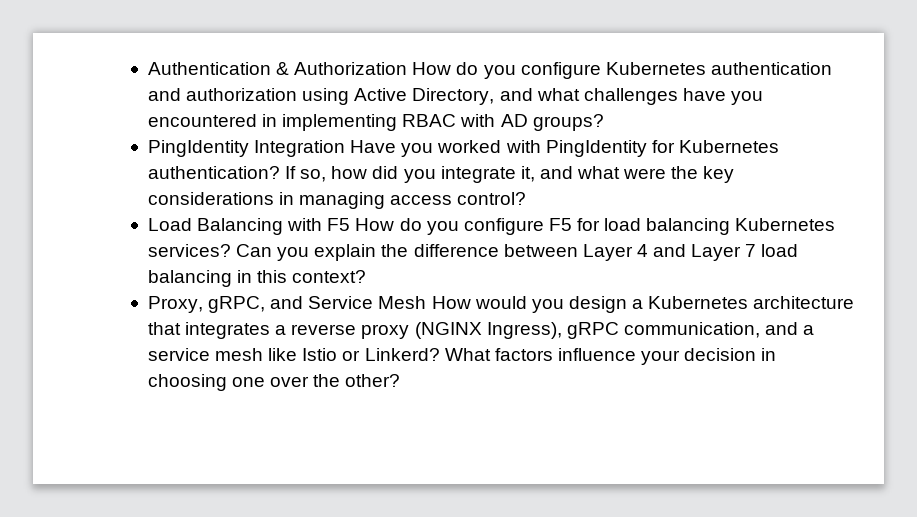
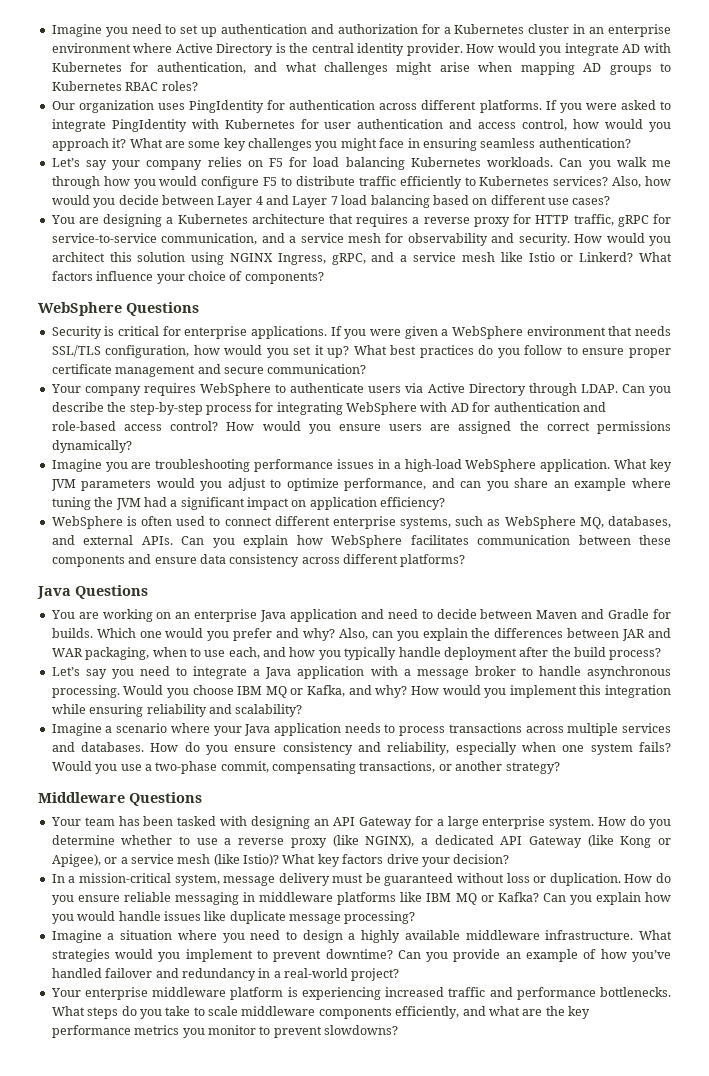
- Authentication & Authorization How do you configure Kubernetes authentication and authorization using Active Directory, and what challenges have you encountered in implementing RBAC with AD groups?
- PingIdentity Integration Have you worked with PingIdentity for Kubernetes authentication? If so, how did you integrate it, and what were the key considerations in managing access control?
- Load Balancing with F5 How do you configure F5 for load balancing Kubernetes services? Can you explain the difference between Layer 4 and Layer 7 load balancing in this context?
- Proxy, gRPC, and Service Mesh How would you design a Kubernetes architecture that integrates a reverse proxy (NGINX Ingress), gRPC communication, and a service mesh like Istio or Linkerd?
+ Imagine you need to set up authentication and authorization for a Kubernetes cluster in an enterprise environment where Active Directory is the central identity provider. How would you integrate AD with Kubernetes for authentication, and what challenges might arise when mapping AD groups to Kubernetes RBAC roles?
+ Our organization uses PingIdentity for authentication across different platforms. If you were asked to integrate PingIdentity with Kubernetes for user authentication and access control, how would you approach it? What are some key challenges you might face in ensuring seamless authentication?
+ Let’s say your company relies on F5 for load balancing Kubernetes workloads. Can you walk me through how you would configure F5 to distribute traffic efficiently to Kubernetes services? Also, how would you decide between Layer 4 and Layer 7 load balancing based on different use cases?
+ You are designing a Kubernetes architecture that requires a reverse proxy for HTTP traffic, gRPC for service-to-service communication, and a service mesh for observability and security. How would you architect this solution using NGINX Ingress, gRPC, and a service mesh like Istio or Linkerd?
- What factors influence your decision in choosing one over the other?
+ What factors influence your choice of components?
+ WebSphere Questions
+ Security is critical for enterprise applications. If you were given a WebSphere environment that needs SSL/TLS configuration, how would you set it up? What best practices do you follow to ensure proper certificate management and secure communication?
+ Your company requires WebSphere to authenticate users via Active Directory through LDAP. Can you describe the step-by-step process for integrating WebSphere with AD for authentication and role-based access control? How would you ensure users are assigned the correct permissions dynamically?
+ Imagine you are troubleshooting performance issues in a high-load WebSphere application. What key JVM parameters would you adjust to optimize performance, and can you share an example where tuning the JVM had a significant impact on application efficiency?
+ WebSphere is often used to connect different enterprise systems, such as WebSphere MQ, databases, and external APIs. Can you explain how WebSphere facilitates communication between these components and ensure data consistency across different platforms?
+ Java Questions
+ You are working on an enterprise Java application and need to decide between Maven and Gradle for builds. Which one would you prefer and why? Also, can you explain the differences between JAR and WAR packaging, when to use each, and how you typically handle deployment after the build process?
+ Let’s say you need to integrate a Java application with a message broker to handle asynchronous processing. Would you choose IBM MQ or Kafka, and why? How would you implement this integration while ensuring reliability and scalability?
+ Imagine a scenario where your Java application needs to process transactions across multiple services and databases. How do you ensure consistency and reliability, especially when one system fails? Would you use a two-phase commit, compensating transactions, or another strategy?
+ Middleware Questions
+ Your team has been tasked with designing an API Gateway for a large enterprise system. How do you determine whether to use a reverse proxy (like NGINX), a dedicated API Gateway (like Kong or Apigee), or a service mesh (like Istio)? What key factors drive your decision?
+ In a mission-critical system, message delivery must be guaranteed without loss or duplication. How do you ensure reliable messaging in middleware platforms like IBM MQ or Kafka? Can you explain how you would handle issues like duplicate message processing?
+ Imagine a situation where you need to design a highly available middleware infrastructure. What strategies would you implement to prevent downtime? Can you provide an example of how you’ve handled failover and redundancy in a real-world project?
+ Your enterprise middleware platform is experiencing increased traffic and performance bottlenecks. What steps do you take to scale middleware components efficiently, and what are the key performance metrics you monitor to prevent slowdowns?

